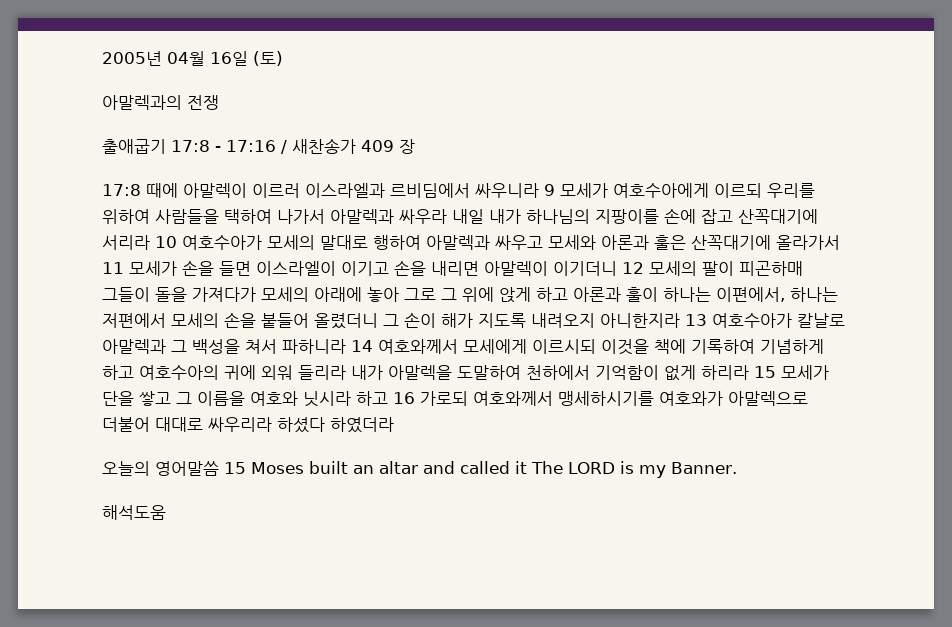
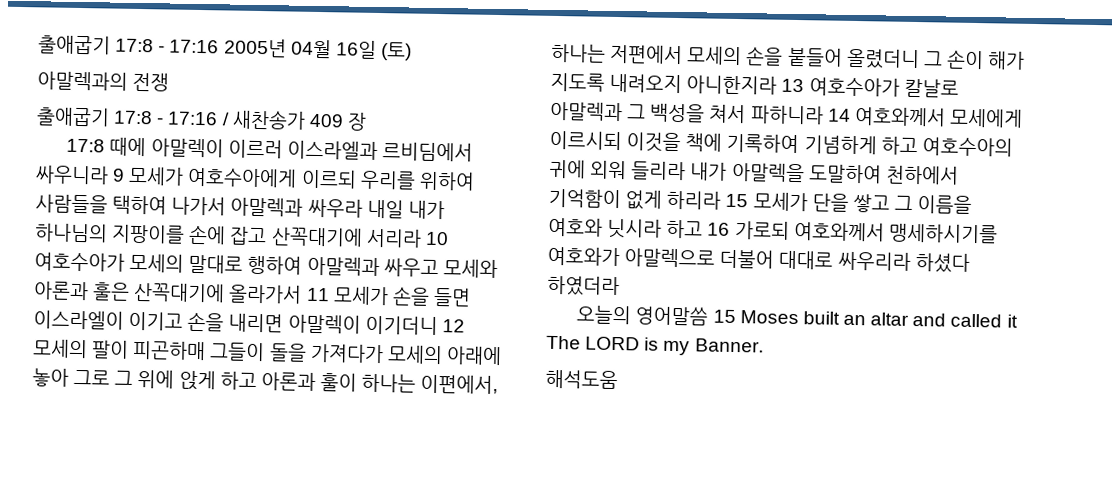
- 2005년 04월 16일 (토)
+ 출애굽기 17:8 - 17:16 2005년 04월 16일 (토)

